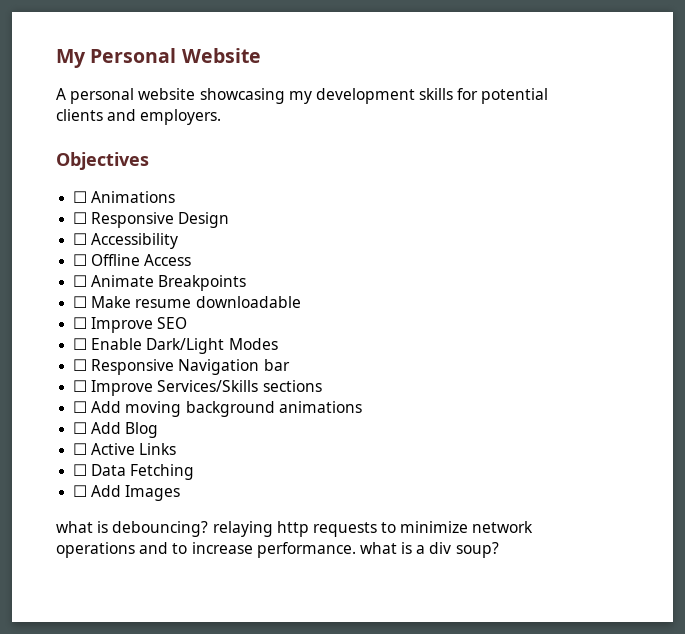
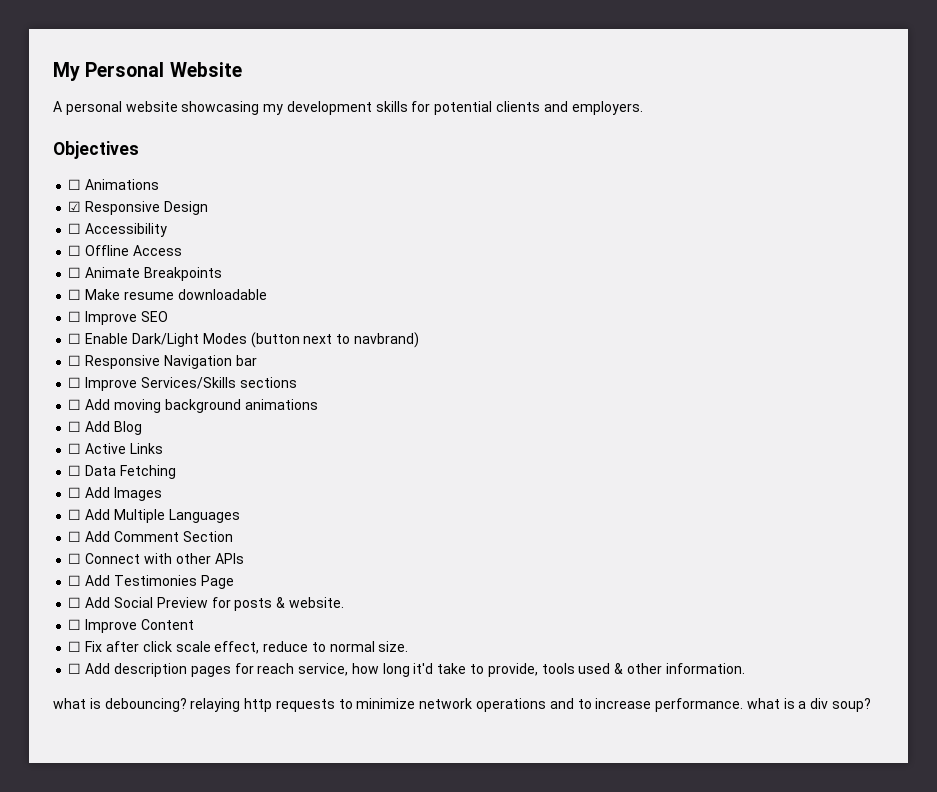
- ☐ Responsive Design
+ ☑ Responsive Design
- ☐ Enable Dark/Light Modes
+ ☐ Enable Dark/Light Modes (button next to navbrand)
+ ☐ Add Multiple Languages
+ ☐ Add Comment Section
+ ☐ Connect with other APIs
+ ☐ Add Testimonies Page
+ ☐ Add Social Preview for posts & website.
+ ☐ Improve Content
+ ☐ Fix after click scale effect, reduce to normal size.
+ ☐ Add description pages for reach service, how long it'd take to provide, tools used & other information.

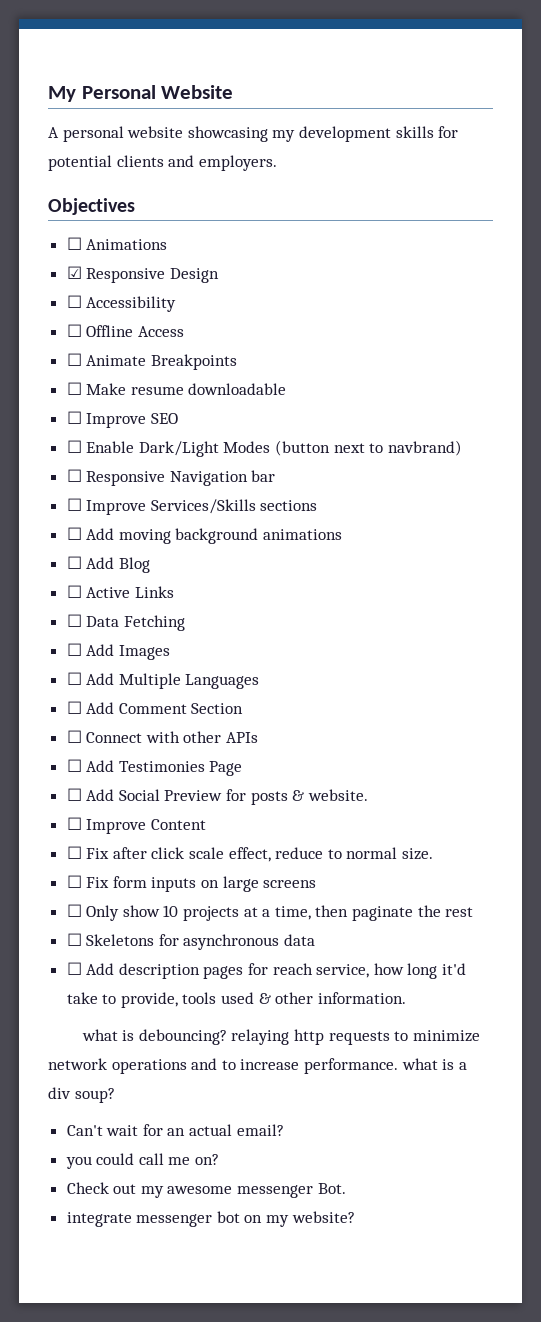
+ ☐ Fix form inputs on large screens
+ ☐ Only show 10 projects at a time, then paginate the rest
+ ☐ Skeletons for asynchronous data
+ Can't wait for an actual email?
+ you could call me on?
+ Check out my awesome messenger Bot.
+ integrate messenger bot on my website?

